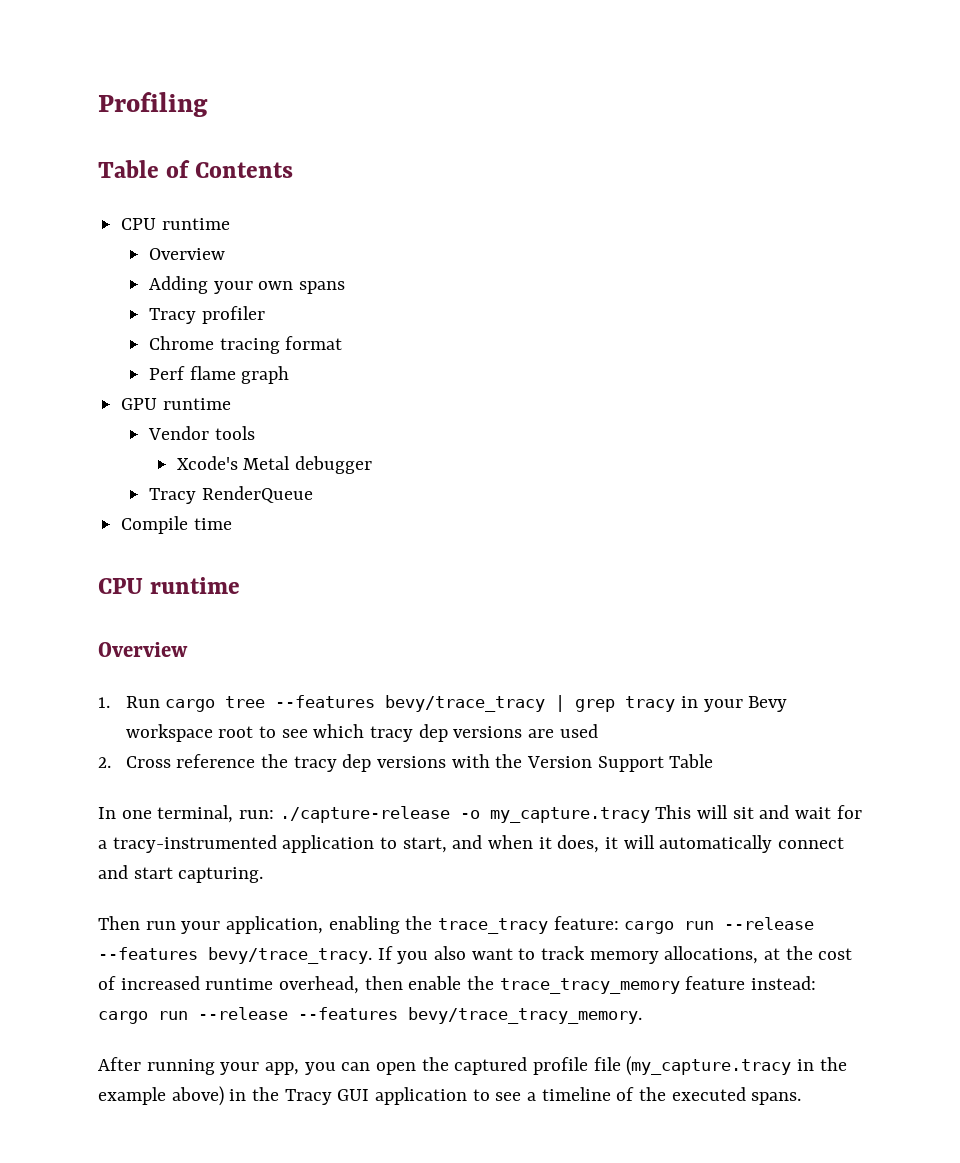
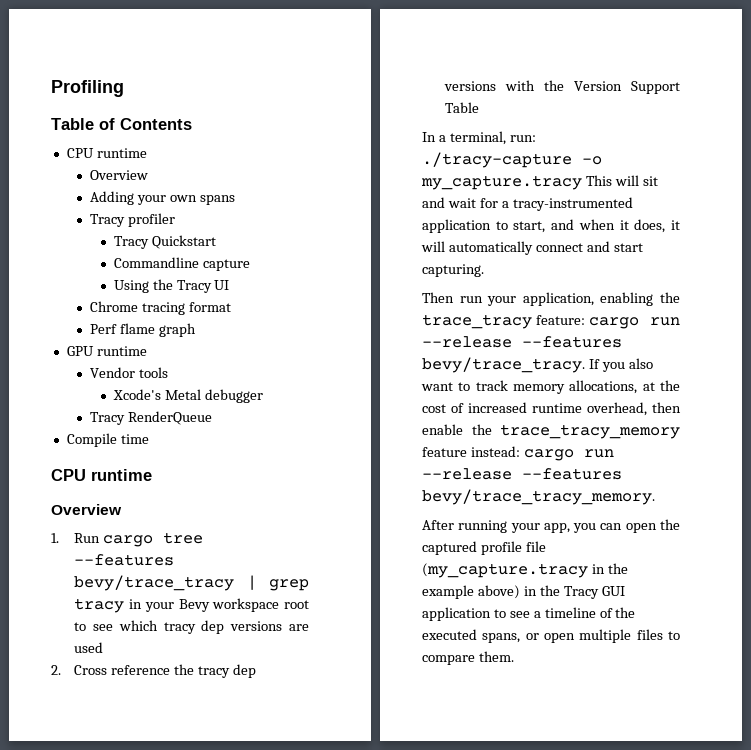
+ Tracy Quickstart
+ Commandline capture
+ Using the Tracy UI
- In one terminal, run: ./capture-release -o my_capture.tracy This will sit and wait for a tracy-instrumented application to start, and when it does, it will automatically connect and start capturing.
+ In a terminal, run: ./tracy-capture -o my_capture.tracy This will sit and wait for a tracy-instrumented application to start, and when it does, it will automatically connect and start capturing.
- After running your app, you can open the captured profile file (my_capture.tracy in the example above) in the Tracy GUI application to see a timeline of the executed spans.
+ After running your app, you can open the captured profile file (my_capture.tracy in the example above) in the Tracy GUI application to see a timeline of the executed spans, or open multiple files to compare them.

